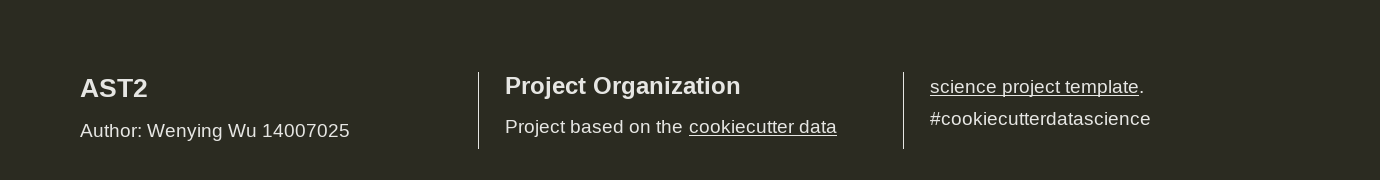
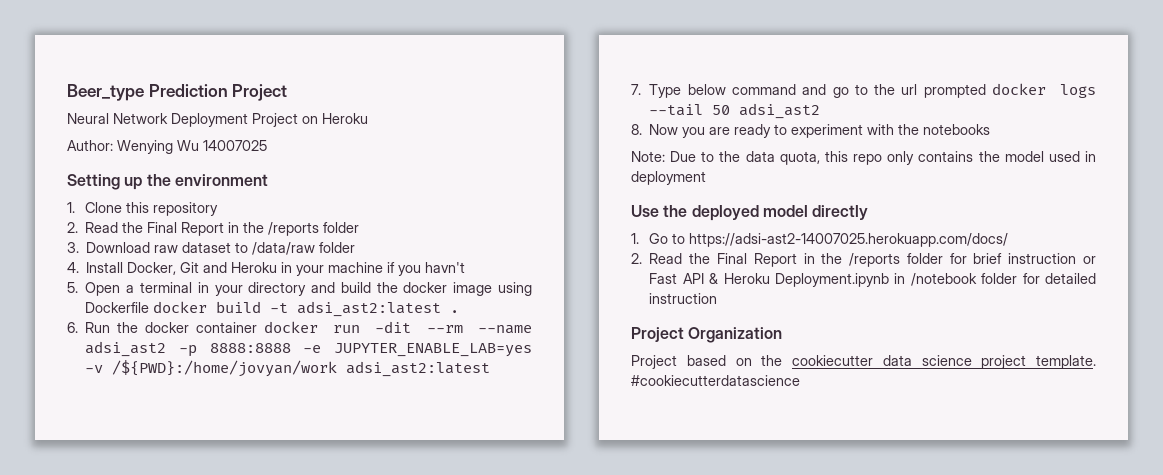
- AST2
+ Beer_type Prediction Project
+ Neural Network Deployment Project on Heroku
  Author: Wenying Wu 14007025
+ Setting up the environment
+ 1. Clone this repository
+ 2. Read the Final Report in the /reports folder
+ 3. Download raw dataset to /data/raw folder
+ 4. Install Docker, Git and Heroku in your machine if you havn't
+ 5. Open a terminal in your directory and build the docker image using Dockerfile docker build -t adsi_ast2:latest .
+ 6. Run the docker container docker run -dit --rm --name adsi_ast2 -p 8888:8888 -e JUPYTER_ENABLE_LAB=yes -v /${PWD}:/home/jovyan/work adsi_ast2:latest
+ 7. Type below command and go to the url prompted docker logs --tail 50 adsi_ast2
+ 8. Now you are ready to experiment with the notebooks
+ Note: Due to the data quota, this repo only contains the model used in deployment
+ Use the deployed model directly
+ 1. Go to https://adsi-ast2-14007025.herokuapp.com/docs/
+ 2. Read the Final Report in the /reports folder for brief instruction or Fast API & Heroku Deployment.ipynb in /notebook folder for detailed instruction

